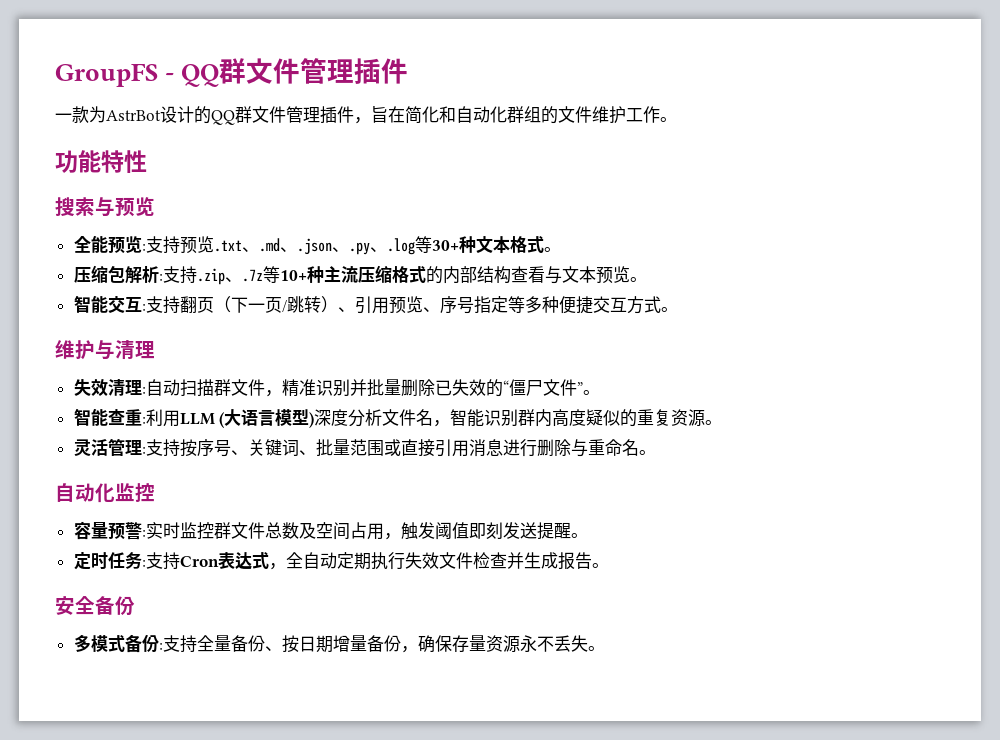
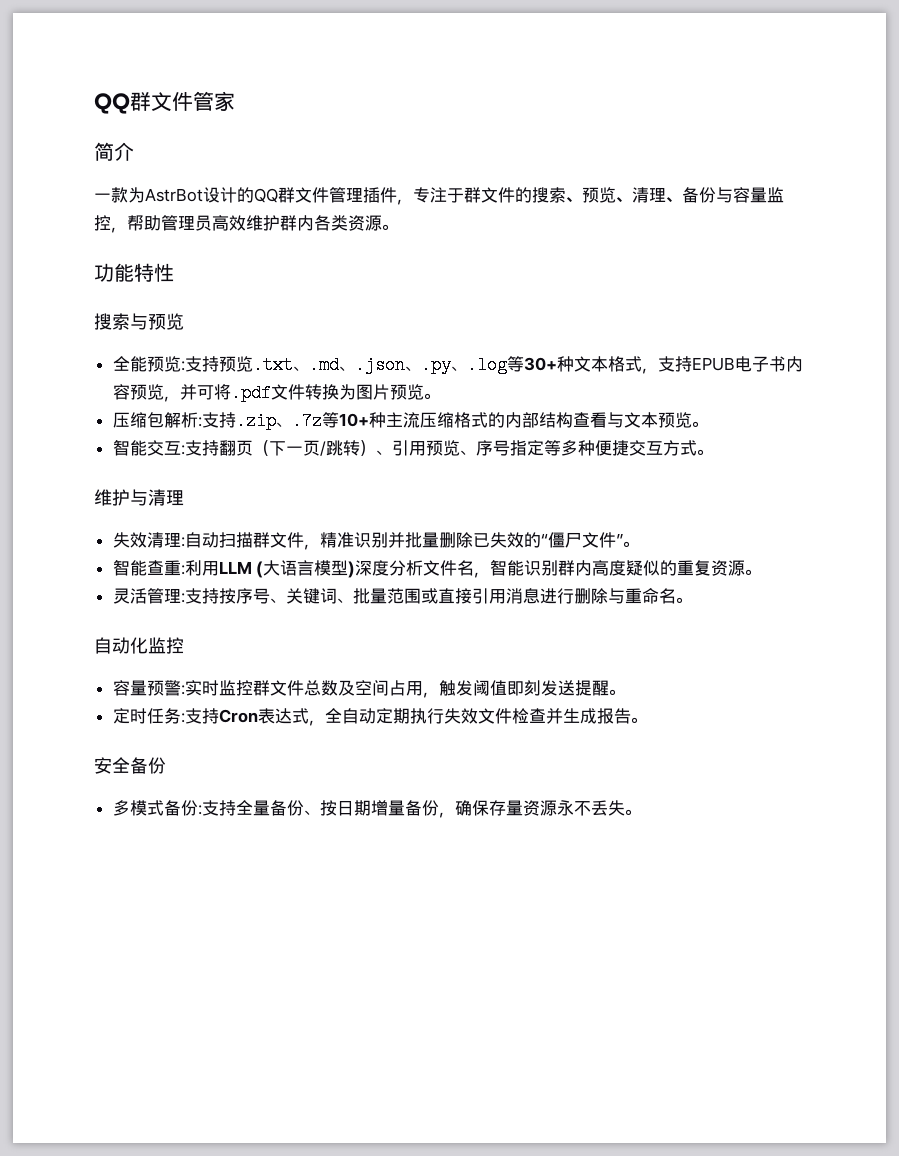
- GroupFS - QQ群文件管理插件
+ QQ群文件管家
+ 简介
- 一款为AstrBot设计的QQ群文件管理插件，旨在简化和自动化群组的文件维护工作。
+ 一款为AstrBot设计的QQ群文件管理插件，专注于群文件的搜索、预览、清理、备份与容量监控，帮助管理员高效维护群内各类资源。
- 全能预览:支持预览.txt、.md、.json、.py、.log等30+种文本格式。
+ 全能预览:支持预览.txt、.md、.json、.py、.log等30+种文本格式，支持EPUB电子书内容预览，并可将.pdf文件转换为图片预览。

